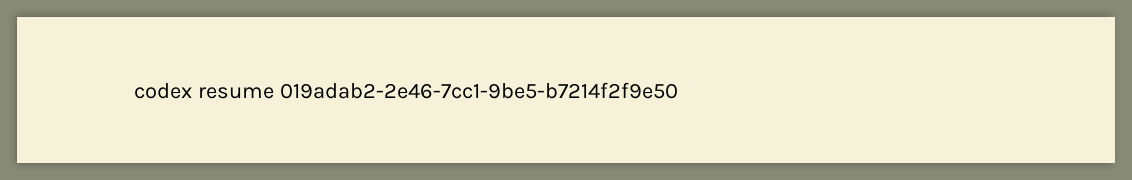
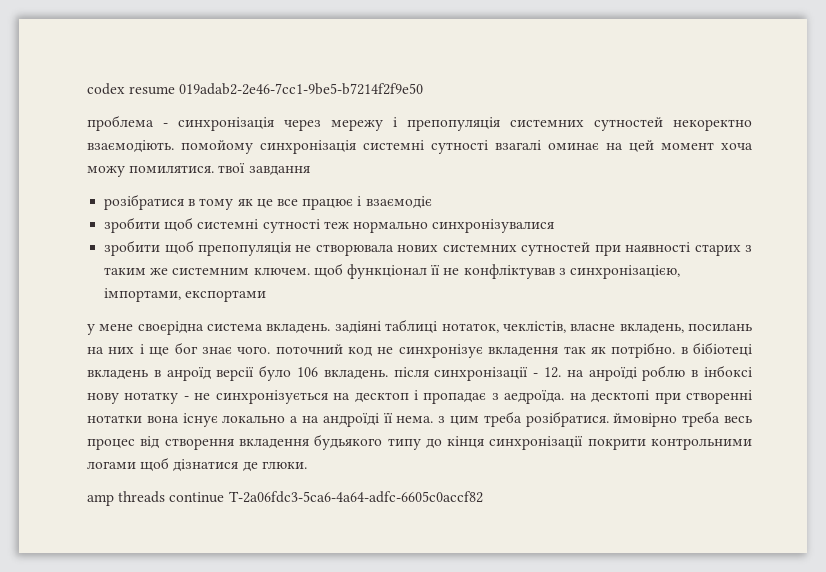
+ проблема - синхронізація через мережу і препопуляція системних сутностей некоректно взаємодіють. помойому синхронізація системні сутності взагалі оминає на цей момент хоча можу помилятися. твої завдання
+ розібратися в тому як це все працює і взаємодіє
+ зробити щоб системні сутності теж нормально синхронізувалися
+ зробити щоб препопуляція не створювала нових системних сутностей при наявності старих з таким же системним ключем. щоб функціонал її не конфліктував з синхронізацією, імпортами, експортами
+ у мене своєрідна система вкладень. задіяні таблиці нотаток, чеклістів, власне вкладень, посилань на них і ще бог знає чого. поточний код не синхронізує вкладення так як потрібно. в бібіотеці вкладень в анроїд версії було 106 вкладень. після синхронізації - 12. на анроїді роблю в інбоксі нову нотатку - не синхронізується на десктоп і пропадає з аедроїда. на десктопі при створенні нотатки вона існує локально а на андроїді її нема. з цим треба розібратися. ймовірно треба весь процес від створення вкладення будьякого типу до кінця синхронізації покрити контрольними логами щоб дізнатися де глюки.
+ amp threads continue T-2a06fdc3-5ca6-4a64-adfc-6605c0accf82

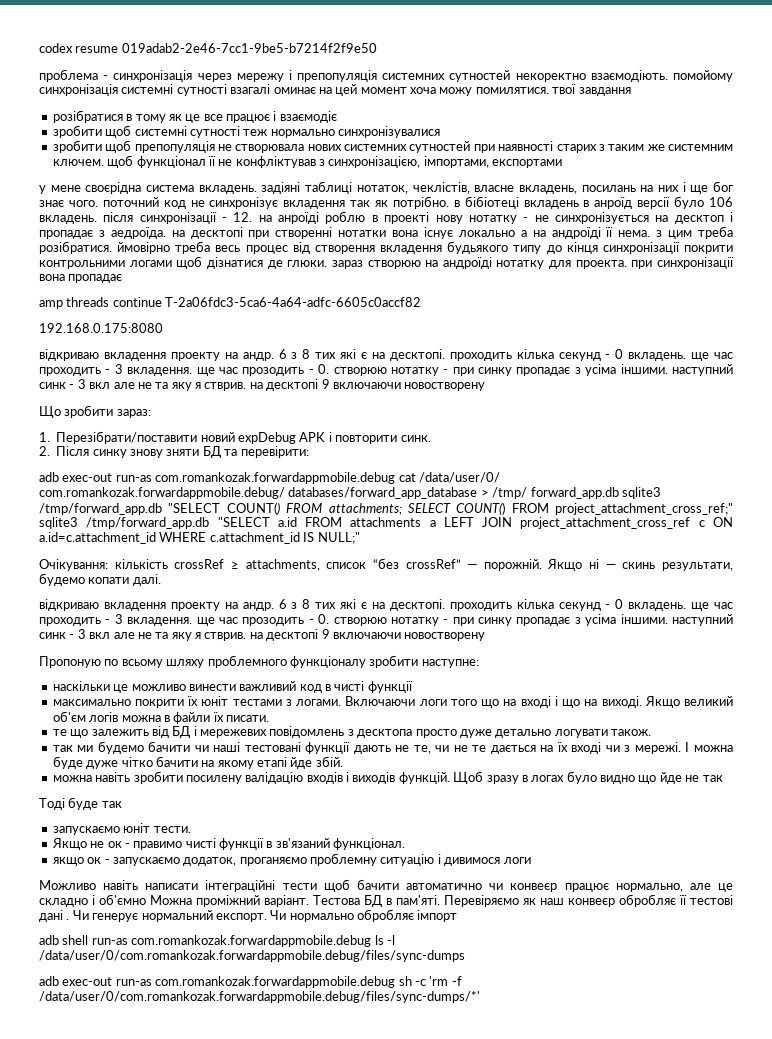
- у мене своєрідна система вкладень. задіяні таблиці нотаток, чеклістів, власне вкладень, посилань на них і ще бог знає чого. поточний код не синхронізує вкладення так як потрібно. в бібіотеці вкладень в анроїд версії було 106 вкладень. після синхронізації - 12. на анроїді роблю в інбоксі нову нотатку - не синхронізується на десктоп і пропадає з аедроїда. на десктопі при створенні нотатки вона існує локально а на андроїді її нема. з цим треба розібратися. ймовірно треба весь процес від створення вкладення будьякого типу до кінця синхронізації покрити контрольними логами щоб дізнатися де глюки.
+ у мене своєрідна система вкладень. задіяні таблиці нотаток, чеклістів, власне вкладень, посилань на них і ще бог знає чого. поточний код не синхронізує вкладення так як потрібно. в бібіотеці вкладень в анроїд версії було 106 вкладень. після синхронізації - 12. на анроїді роблю в проекті нову нотатку - не синхронізується на десктоп і пропадає з аедроїда. на десктопі при створенні нотатки вона існує локально а на андроїді її нема. з цим треба розібратися. ймовірно треба весь процес від створення вкладення будьякого типу до кінця синхронізації покрити контрольними логами щоб дізнатися де глюки. зараз створюю на андроїді нотатку для проекта. при синхронізації вона пропадає
  amp threads continue T-2a06fdc3-5ca6-4a64-adfc-6605c0accf82
+ 192.168.0.175:8080
+ відкриваю вкладення проекту на андр. 6 з 8 тих які є на десктопі. проходить кілька секунд - 0 вкладень. ще час проходить - 3 вкладення. ще час прозодить - 0. створюю нотатку - при синку пропадає з усіма іншими. наступний синк - 3 вкл але не та яку я стврив. на десктопі 9 включаючи новостворену
+ Що зробити зараз:
+ 1. Перезібрати/поставити новий expDebug APK і повторити синк.
+ 2. Після синку знову зняти БД та перевірити:
+ adb exec-out run-as com.romankozak.forwardappmobile.debug cat /data/user/0/ com.romankozak.forwardappmobile.debug/ databases/forward_app_database > /tmp/ forward_app.db sqlite3 /tmp/forward_app.db "SELECT COUNT() FROM attachments; SELECT COUNT() FROM project_attachment_cross_ref;" sqlite3 /tmp/forward_app.db "SELECT a.id FROM attachments a LEFT JOIN project_attachment_cross_ref c ON a.id=c.attachment_id WHERE c.attachment_id IS NULL;"
+ Очікування: кількість crossRef ≥ attachments, список “без crossRef” — порожній. Якщо ні — скинь результати, будемо копати далі.
+ відкриваю вкладення проекту на андр. 6 з 8 тих які є на десктопі. проходить кілька секунд - 0 вкладень. ще час проходить - 3 вкладення. ще час прозодить - 0. створюю нотатку - при синку пропадає з усіма іншими. наступний синк - 3 вкл але не та яку я стврив. на десктопі 9 включаючи новостворену
+ Пропоную по всьому шляху проблемного функціоналу зробити наступне:
+ наскільки це можливо винести важливий код в чисті функції
+ максимально покрити їх юніт тестами з логами. Включаючи логи того що на вході і що на виході. Якщо великий об'єм логів можна в файли їх писати.
+ те що залежить від БД і мережевих повідомлень з десктопа просто дуже детально логувати також.
+ так ми будемо бачити чи наші тестовані функції дають не те, чи не те дається на їх вході чи з мережі. І можна буде дуже чітко бачити на якому етапі йде збій.
+ можна навіть зробити посилену валідацію входів і виходів функцій. Щоб зразу в логах було видно що йде не так
+ Тоді буде так
+ запускаємо юніт тести.
+ Якщо не ок - правимо чисті функції в зв'язаний функціонал.
+ якщо ок - запускаємо додаток, проганяємо проблемну ситуацію і дивимося логи
+ Можливо навіть написати інтеграційні тести щоб бачити автоматично чи конвеєр працює нормально, але це складно і об'ємно Можна проміжний варіант. Тестова БД в пам'яті. Перевіряємо як наш конвеєр обробляє її тестові дані . Чи генерує нормальний експорт. Чи нормально обробляє імпорт
+ adb shell run-as com.romankozak.forwardappmobile.debug ls -l /data/user/0/com.romankozak.forwardappmobile.debug/files/sync-dumps
+ adb exec-out run-as com.romankozak.forwardappmobile.debug sh -c 'rm -f /data/user/0/com.romankozak.forwardappmobile.debug/files/sync-dumps/*'

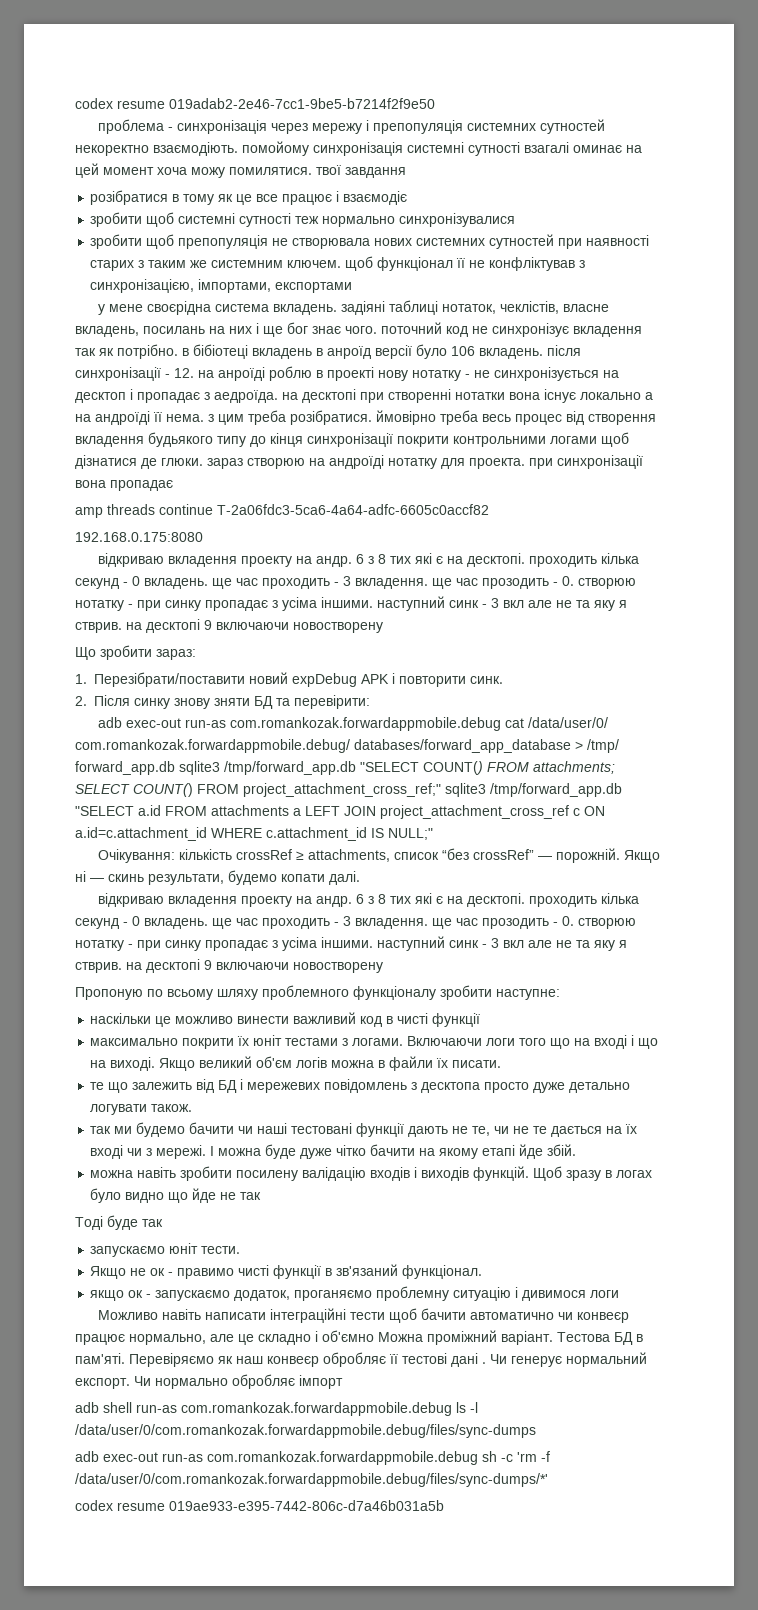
+ codex resume 019ae933-e395-7442-806c-d7a46b031a5b

